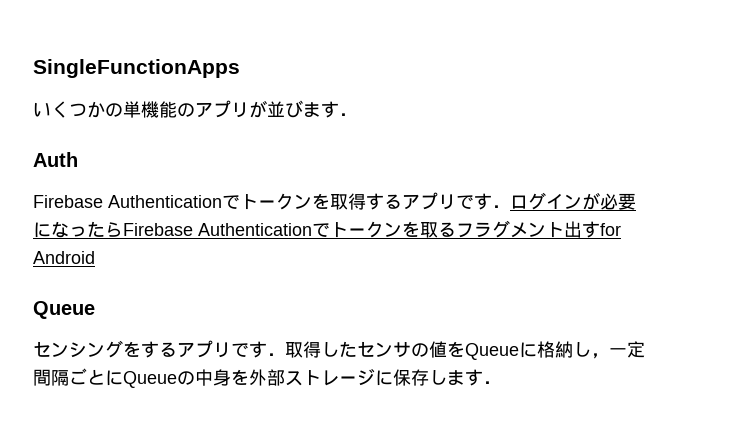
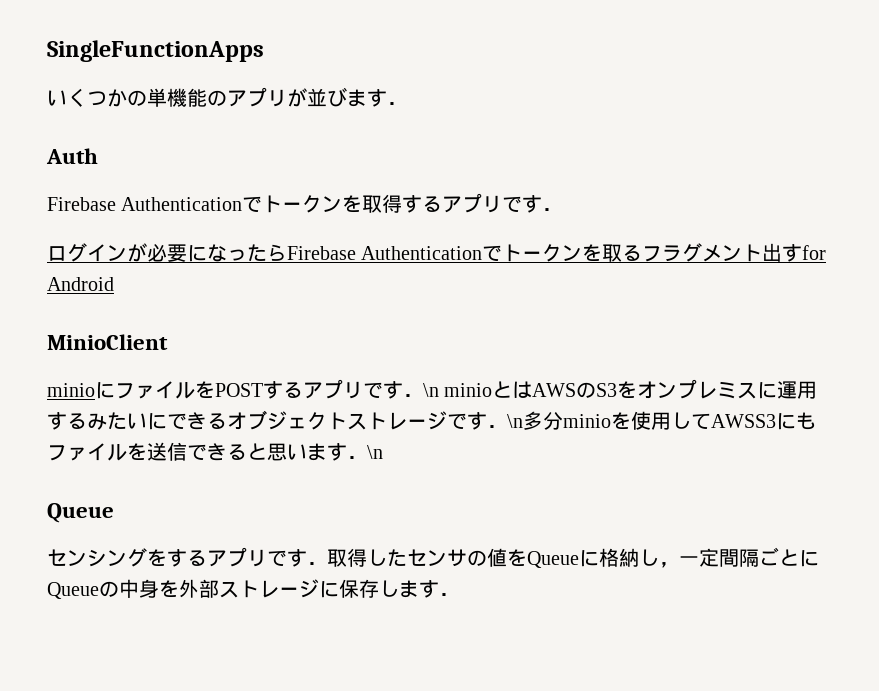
- Firebase Authenticationでトークンを取得するアプリです．ログインが必要になったらFirebase Authenticationでトークンを取るフラグメント出すfor Android
+ Firebase Authenticationでトークンを取得するアプリです．
+ ログインが必要になったらFirebase Authenticationでトークンを取るフラグメント出すfor Android
+ MinioClient
+ minioにファイルをPOSTするアプリです．\n minioとはAWSのS3をオンプレミスに運用するみたいにできるオブジェクトストレージです．\n多分minioを使用してAWSS3にもファイルを送信できると思います．\n

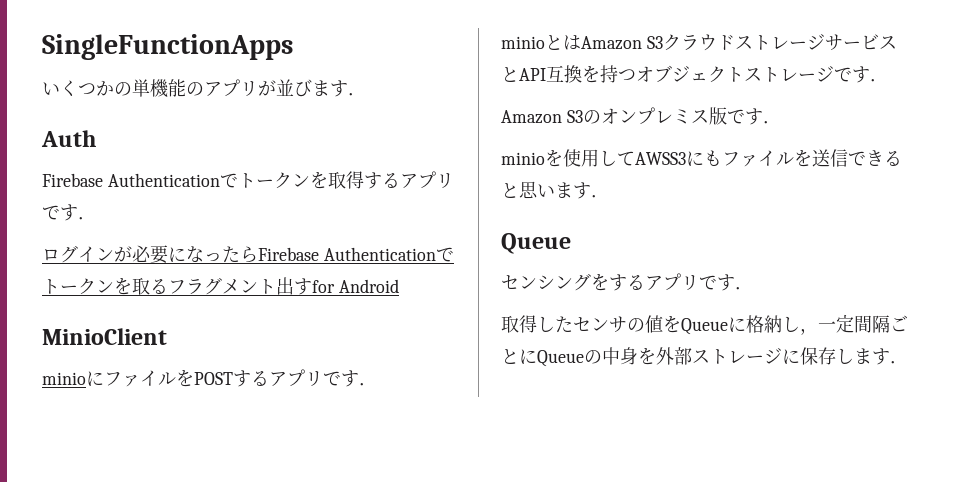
- minioにファイルをPOSTするアプリです．\n minioとはAWSのS3をオンプレミスに運用するみたいにできるオブジェクトストレージです．\n多分minioを使用してAWSS3にもファイルを送信できると思います．\n
+ minioにファイルをPOSTするアプリです．
+ minioとはAmazon S3クラウドストレージサービスとAPI互換を持つオブジェクトストレージです．
+ Amazon S3のオンプレミス版です．
+ minioを使用してAWSS3にもファイルを送信できると思います．
- センシングをするアプリです．取得したセンサの値をQueueに格納し，一定間隔ごとにQueueの中身を外部ストレージに保存します．
+ センシングをするアプリです．
+ 取得したセンサの値をQueueに格納し，一定間隔ごとにQueueの中身を外部ストレージに保存します．

